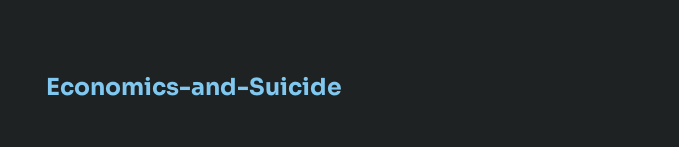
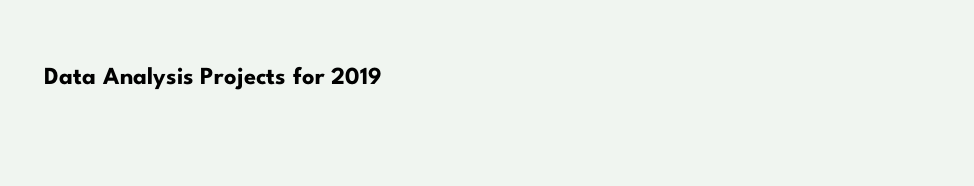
- Economics-and-Suicide
+ Data Analysis Projects for 2019

